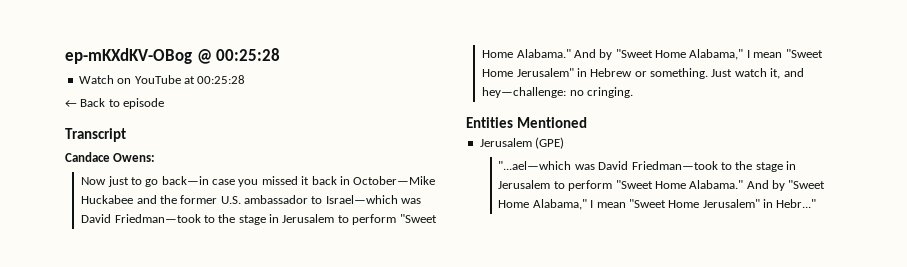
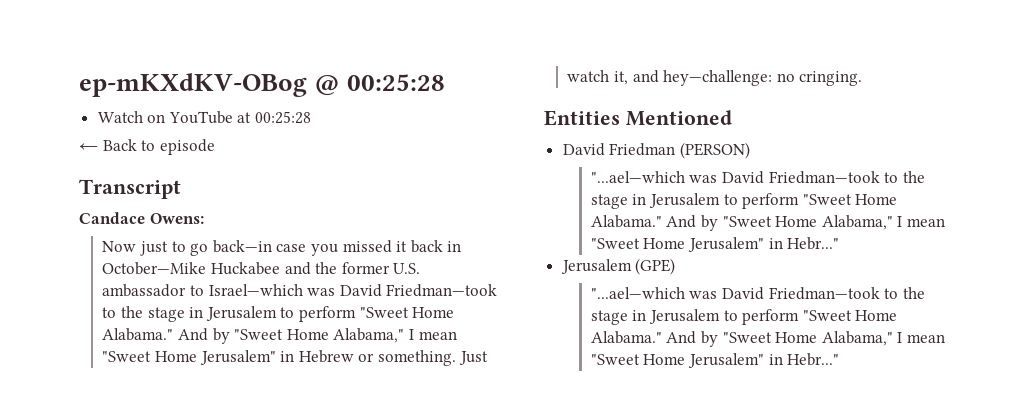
+ David Friedman (PERSON)
+ "...ael—which was David Friedman—took to the stage in Jerusalem to perform "Sweet Home Alabama." And by "Sweet Home Alabama," I mean "Sweet Home Jerusalem" in Hebr..."

